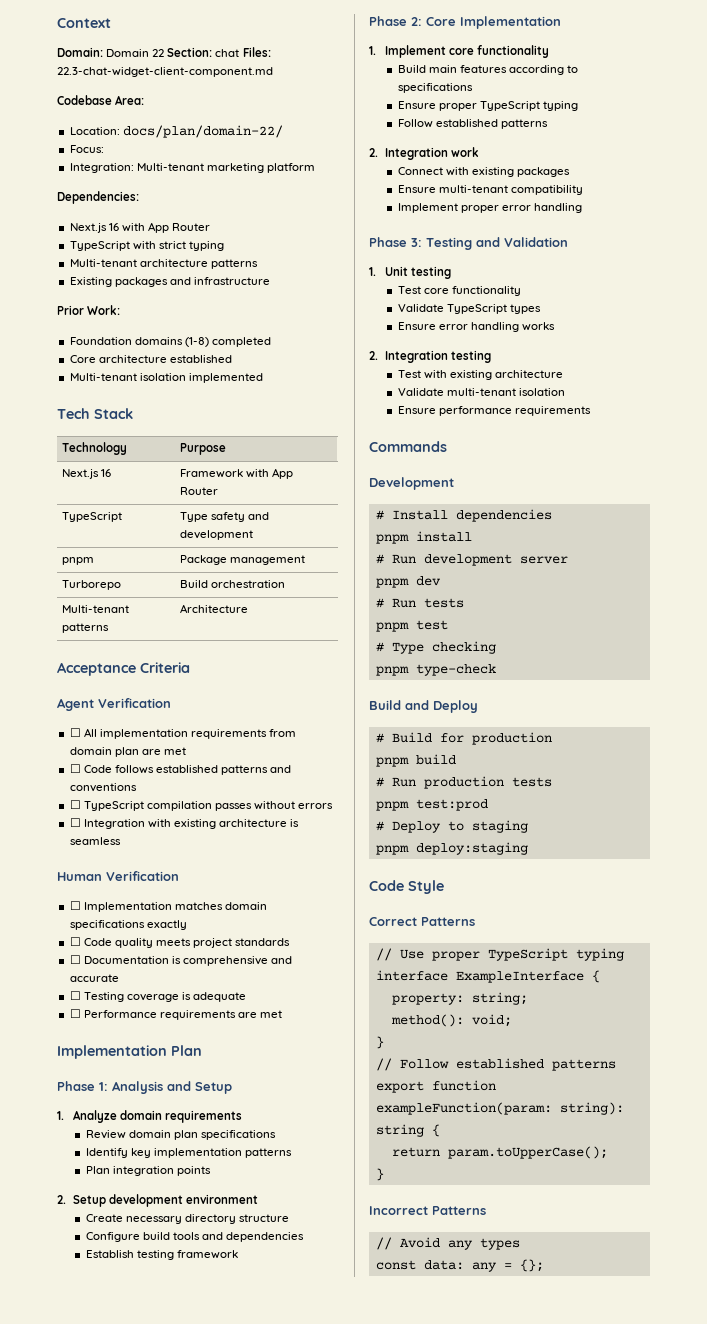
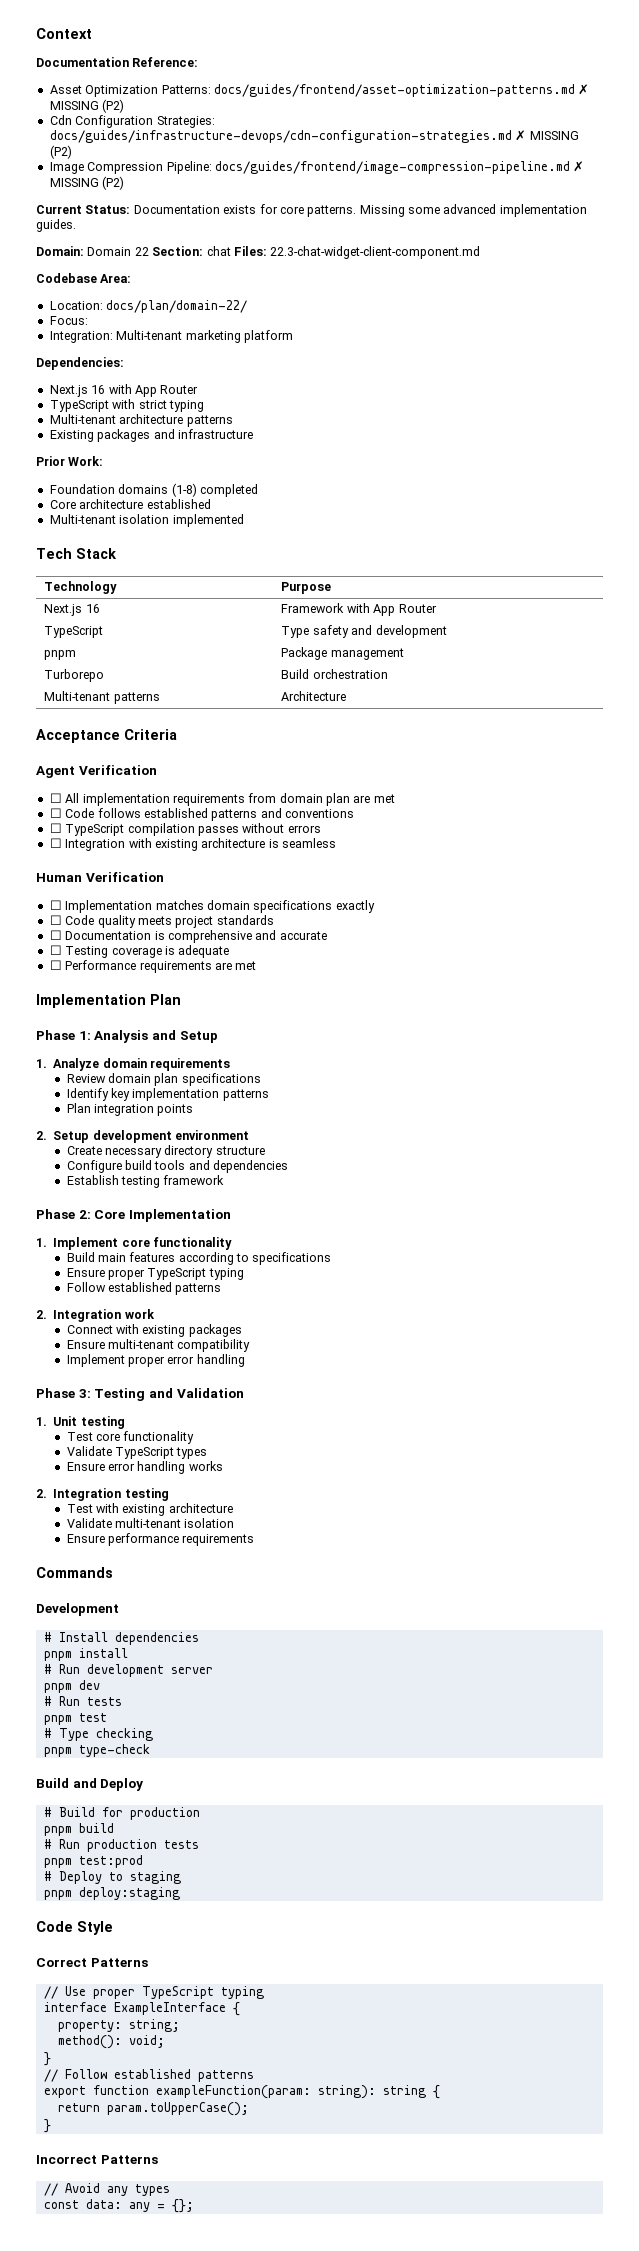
+ Documentation Reference:
+ Asset Optimization Patterns: docs/guides/frontend/asset-optimization-patterns.md ✗ MISSING (P2)
+ Cdn Configuration Strategies: docs/guides/infrastructure-devops/cdn-configuration-strategies.md ✗ MISSING (P2)
+ Image Compression Pipeline: docs/guides/frontend/image-compression-pipeline.md ✗ MISSING (P2)
+ Current Status: Documentation exists for core patterns. Missing some advanced implementation guides.

